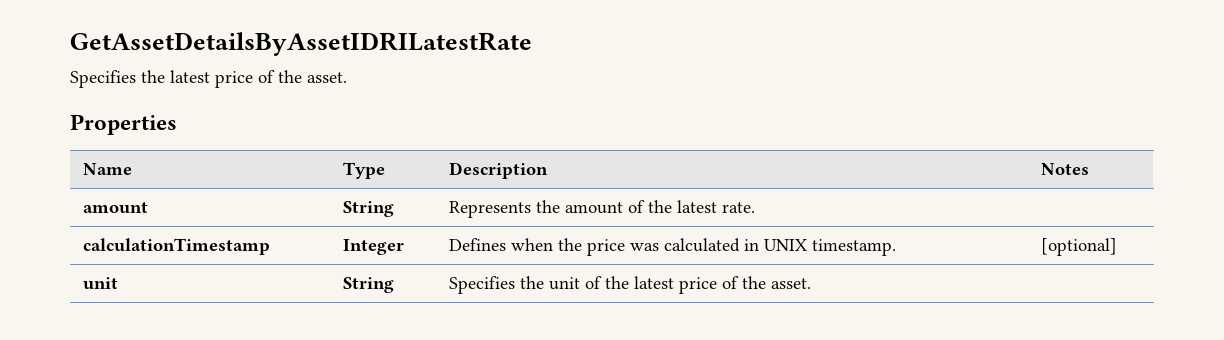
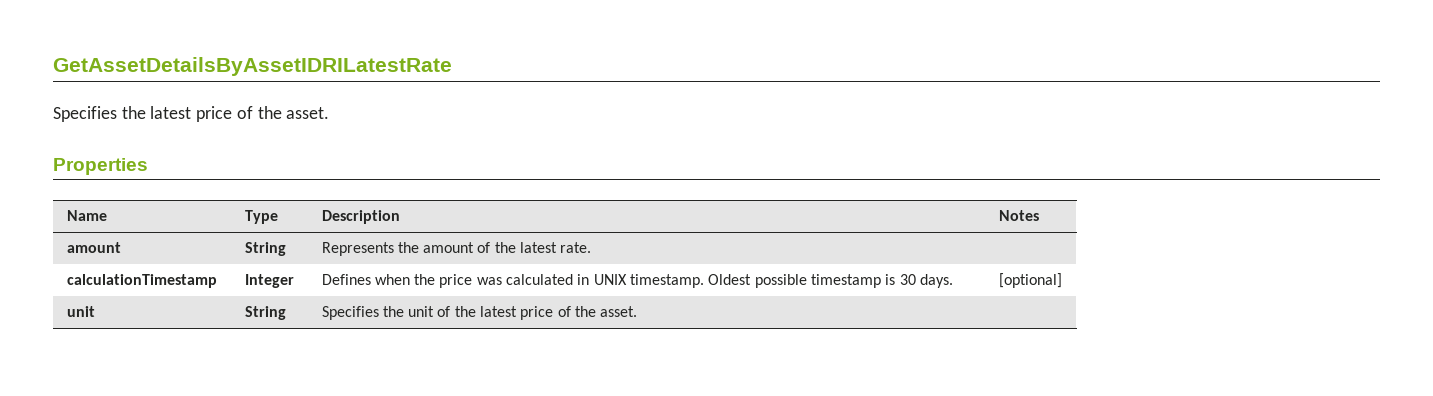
- calculationTimestamp | Integer | Defines when the price was calculated in UNIX timestamp. | [optional]
+ calculationTimestamp | Integer | Defines when the price was calculated in UNIX timestamp. Oldest possible timestamp is 30 days. | [optional]

